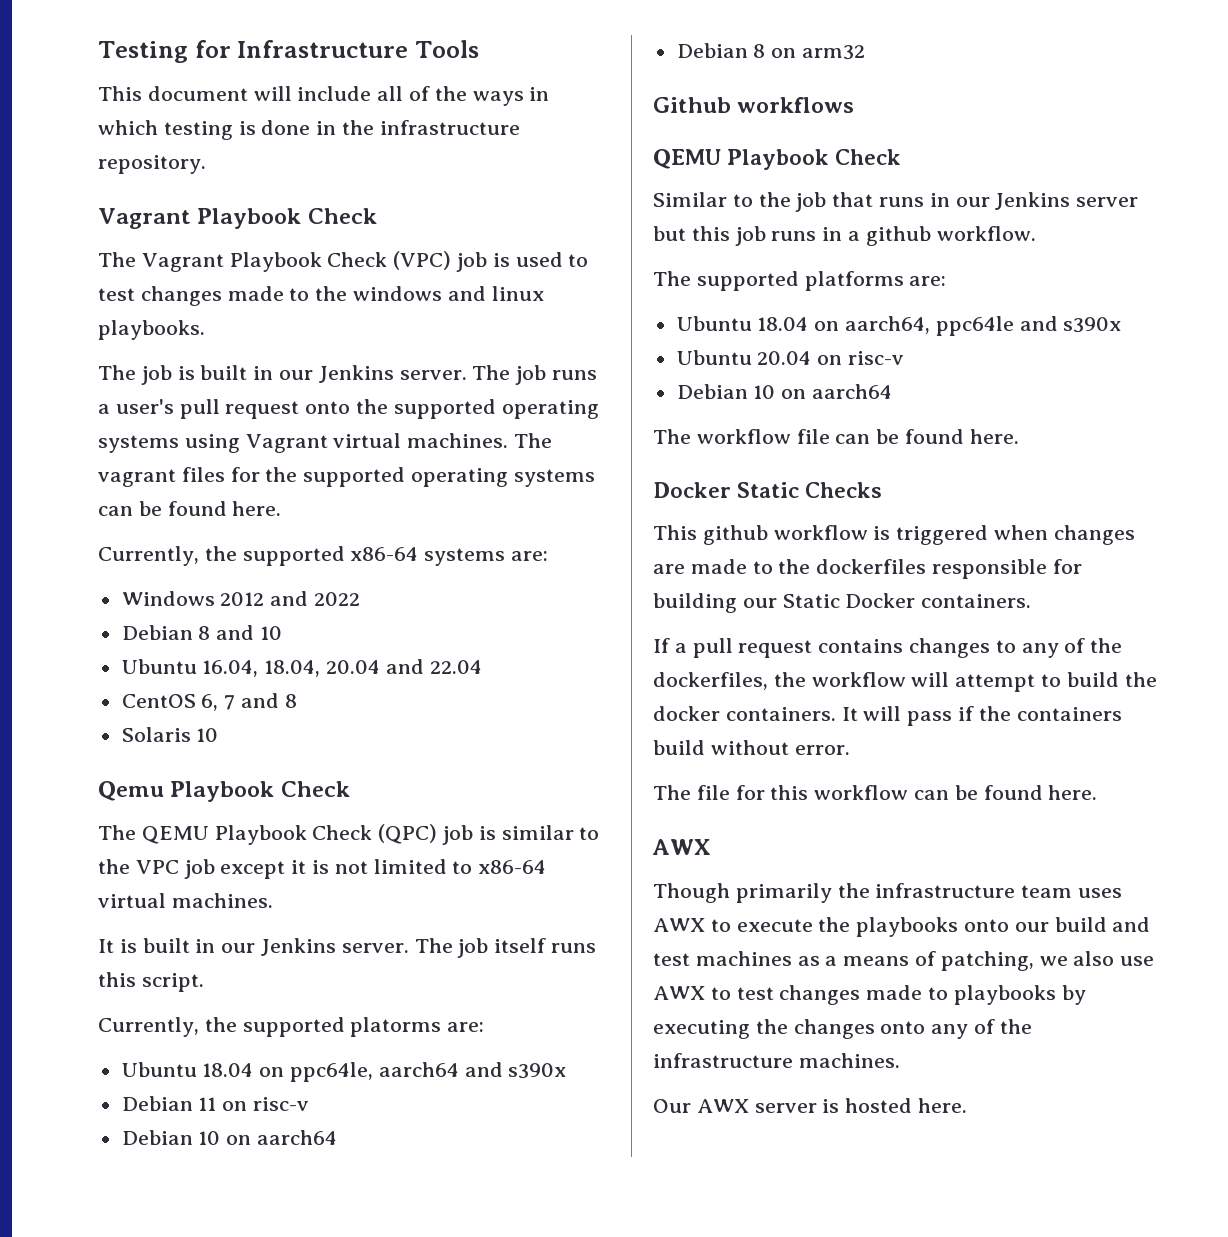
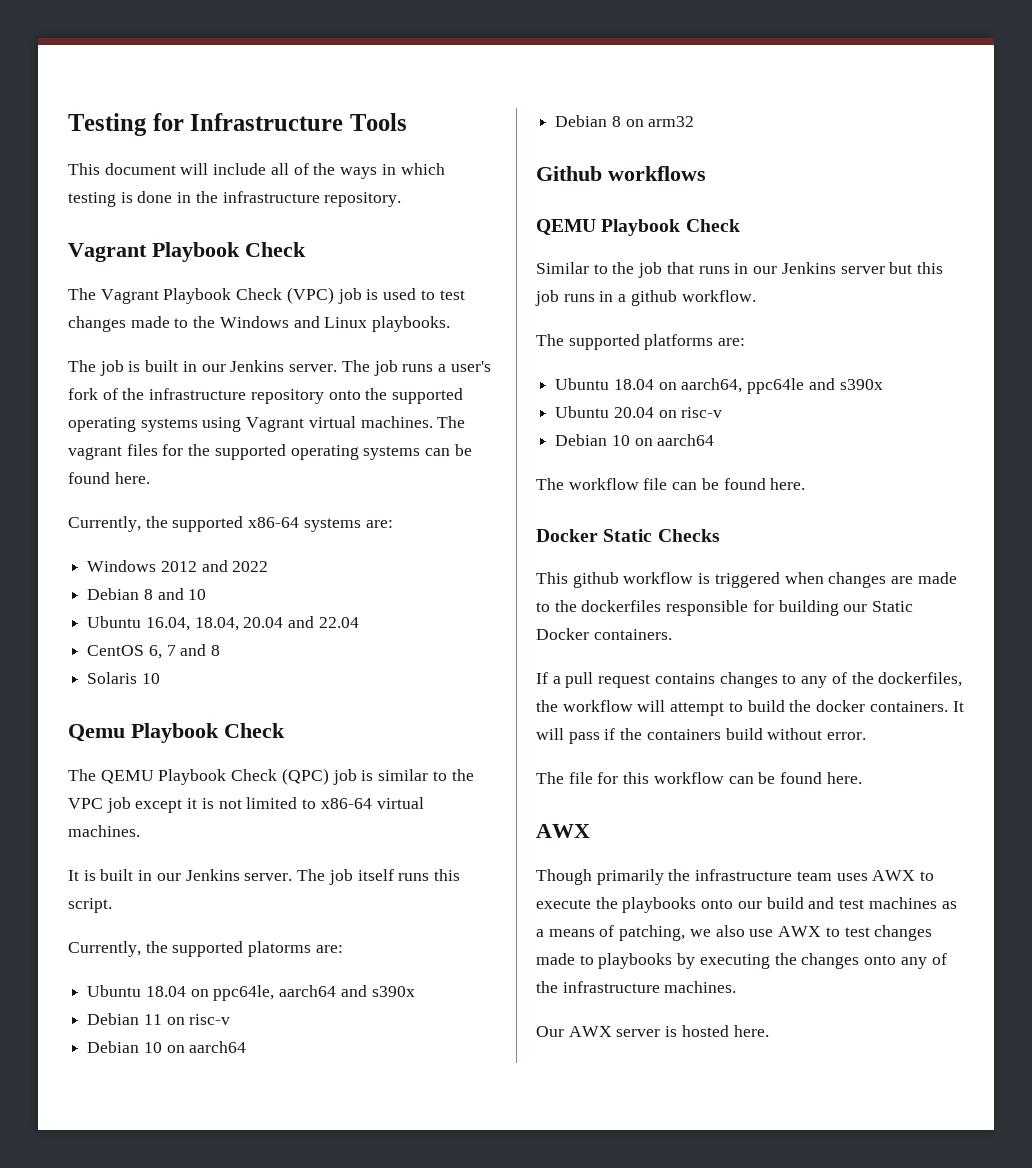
- The Vagrant Playbook Check (VPC) job is used to test changes made to the windows and linux playbooks.
+ The Vagrant Playbook Check (VPC) job is used to test changes made to the Windows and Linux playbooks.
- The job runs a user's pull request onto the supported operating systems using Vagrant virtual machines.
+ The job runs a user's fork of the infrastructure repository onto the supported operating systems using Vagrant virtual machines.

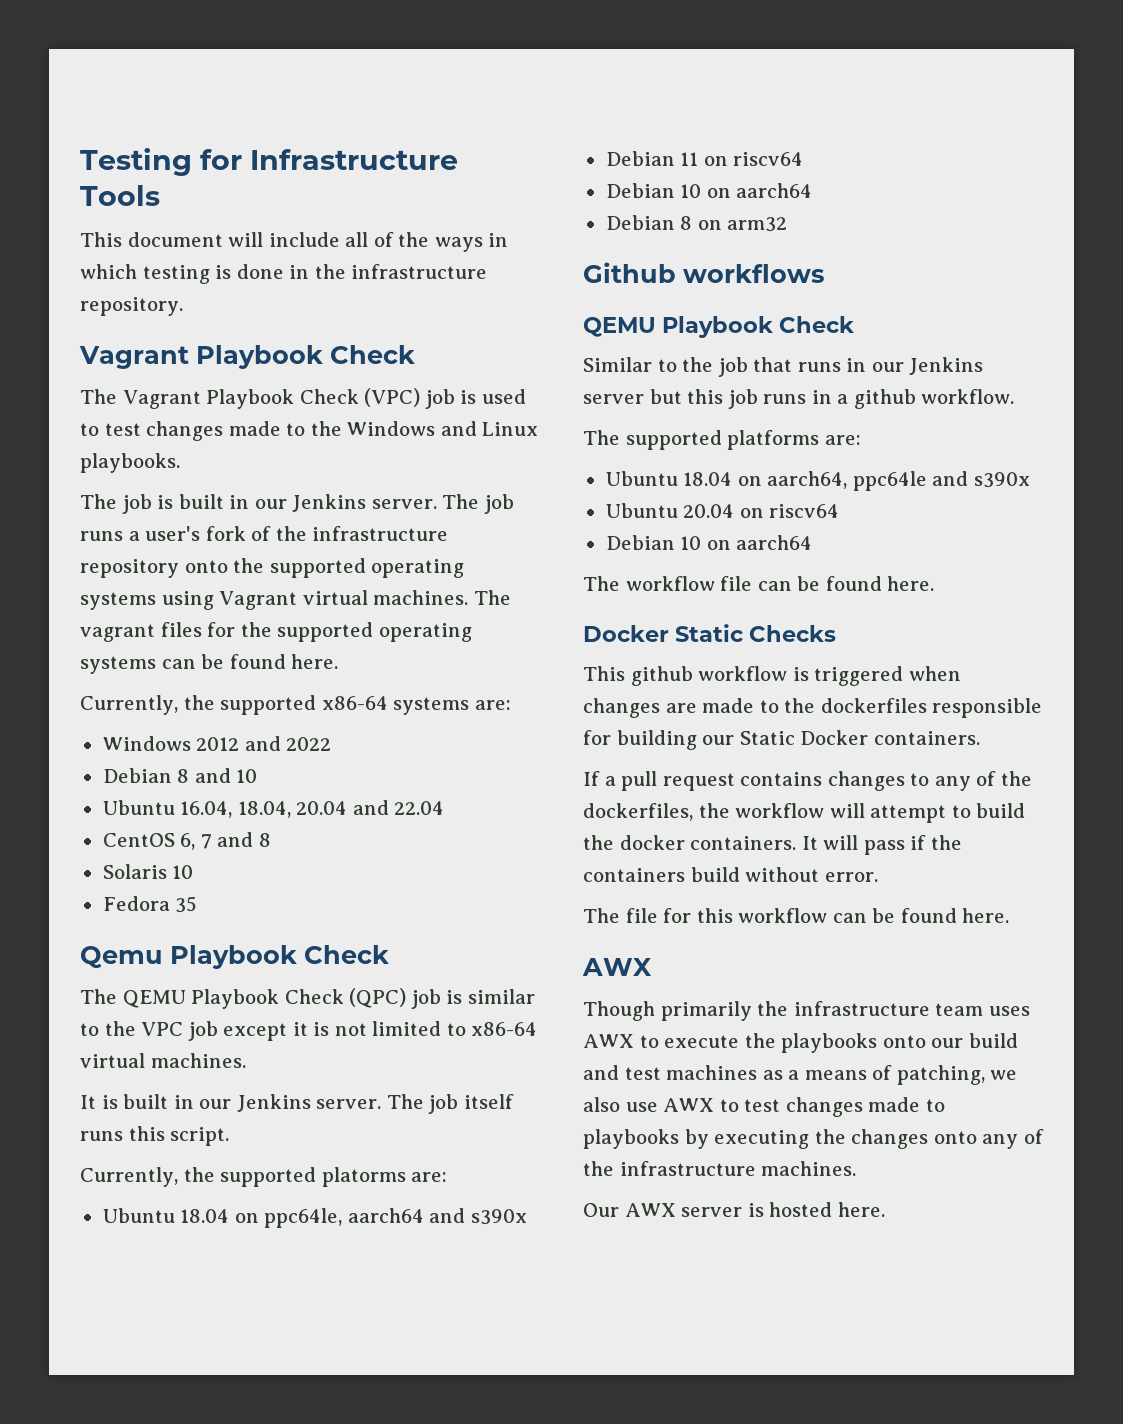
+ Fedora 35
- Debian 11 on risc-v
+ Debian 11 on riscv64
- Ubuntu 20.04 on risc-v
+ Ubuntu 20.04 on riscv64

